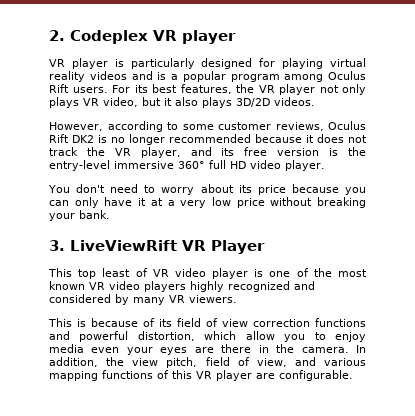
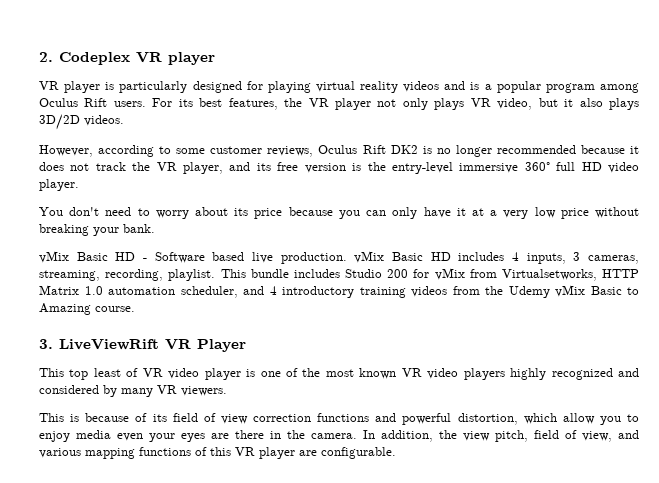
+ vMix Basic HD - Software based live production. vMix Basic HD includes 4 inputs, 3 cameras, streaming, recording, playlist. This bundle includes Studio 200 for vMix from Virtualsetworks, HTTP Matrix 1.0 automation scheduler, and 4 introductory training videos from the Udemy vMix Basic to Amazing course.

